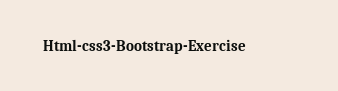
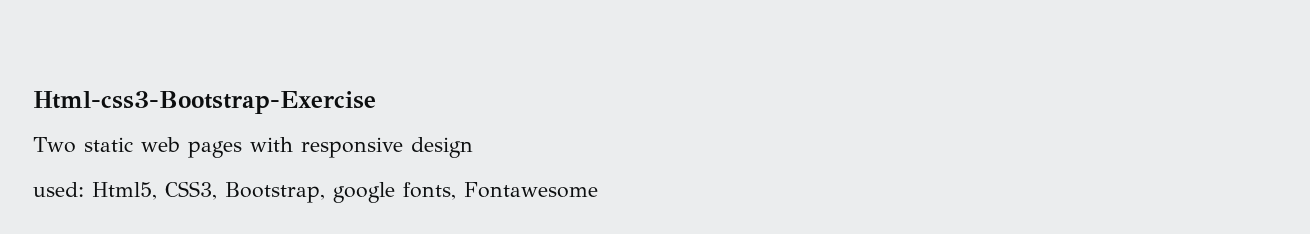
+ Two static web pages with responsive design
+ used: Html5, CSS3, Bootstrap, google fonts, Fontawesome

